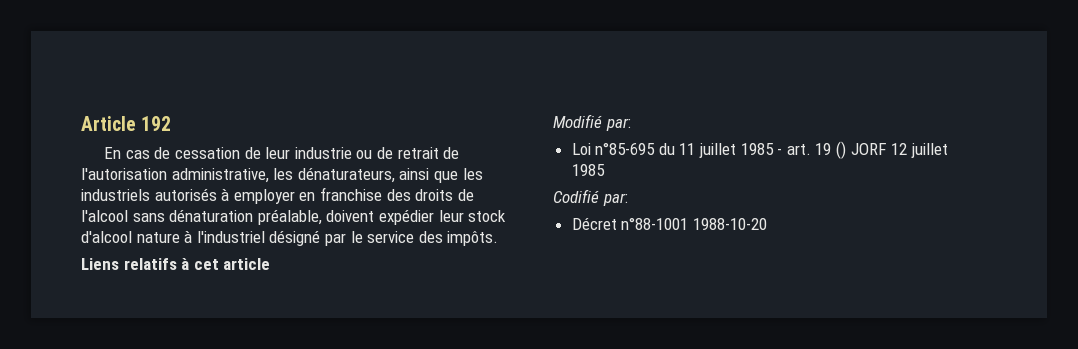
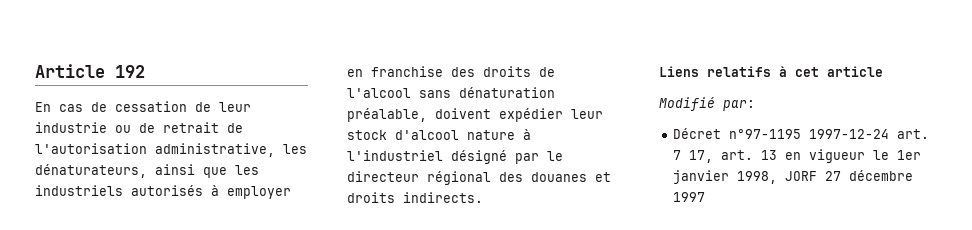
- En cas de cessation de leur industrie ou de retrait de l'autorisation administrative, les dénaturateurs, ainsi que les industriels autorisés à employer en franchise des droits de l'alcool sans dénaturation préalable, doivent expédier leur stock d'alcool nature à l'industriel désigné par le service des impôts.
+ En cas de cessation de leur industrie ou de retrait de l'autorisation administrative, les dénaturateurs, ainsi que les industriels autorisés à employer en franchise des droits de l'alcool sans dénaturation préalable, doivent expédier leur stock d'alcool nature à l'industriel désigné par le directeur régional des douanes et droits indirects.
- Loi n°85-695 du 11 juillet 1985 - art. 19 () JORF 12 juillet 1985
- Codifié par:
- Décret n°88-1001 1988-10-20
+ Décret n°97-1195 1997-12-24 art. 7 17, art. 13 en vigueur le 1er janvier 1998, JORF 27 décembre 1997

